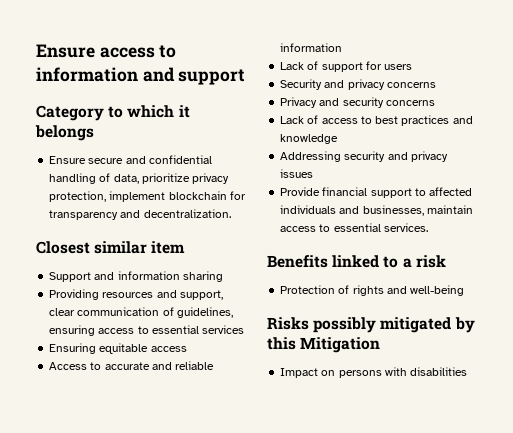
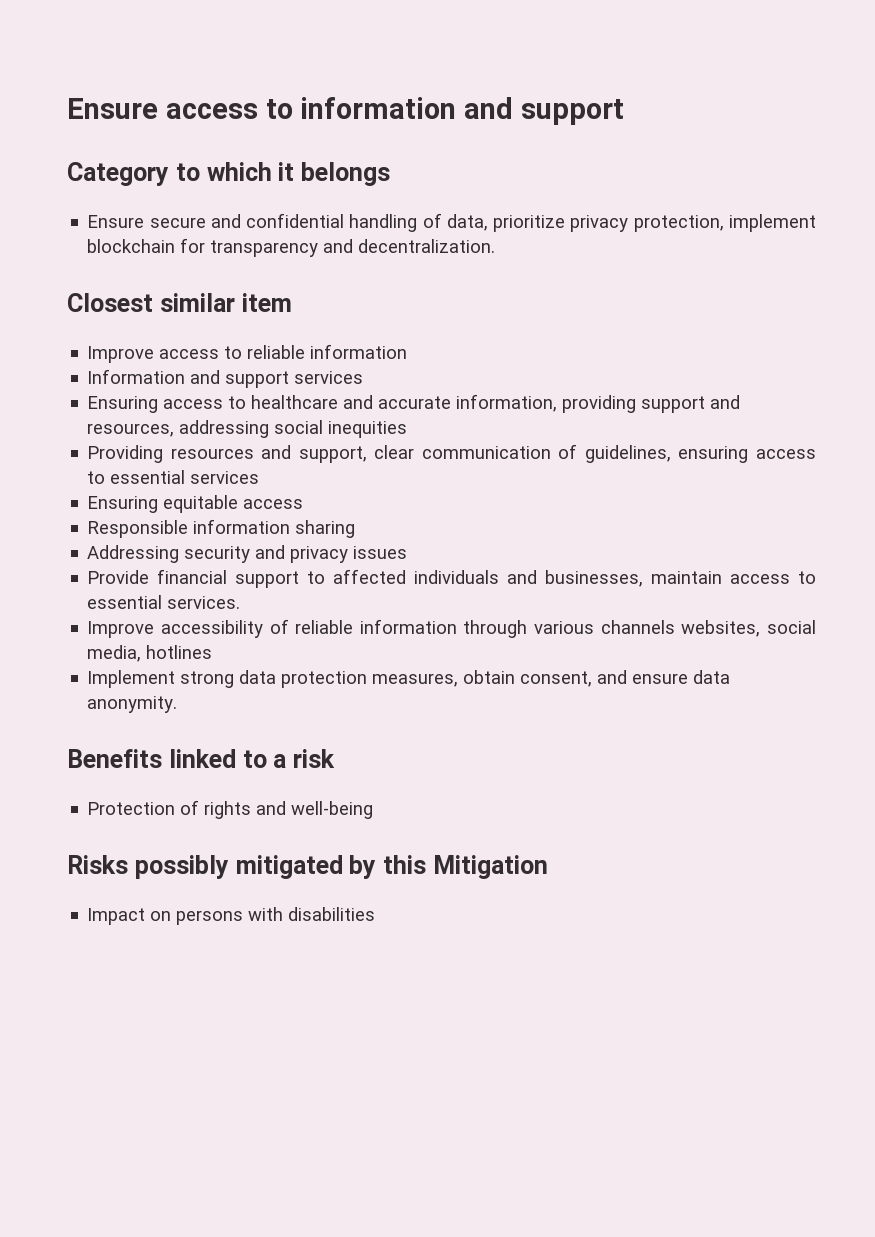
- Support and information sharing
+ Improve access to reliable information
+ Information and support services
+ Ensuring access to healthcare and accurate information, providing support and resources, addressing social inequities
- Access to accurate and reliable information
- Lack of support for users
- Security and privacy concerns
- Privacy and security concerns
- Lack of access to best practices and knowledge
+ Responsible information sharing
+ Improve accessibility of reliable information through various channels websites, social media, hotlines
+ Implement strong data protection measures, obtain consent, and ensure data anonymity.

